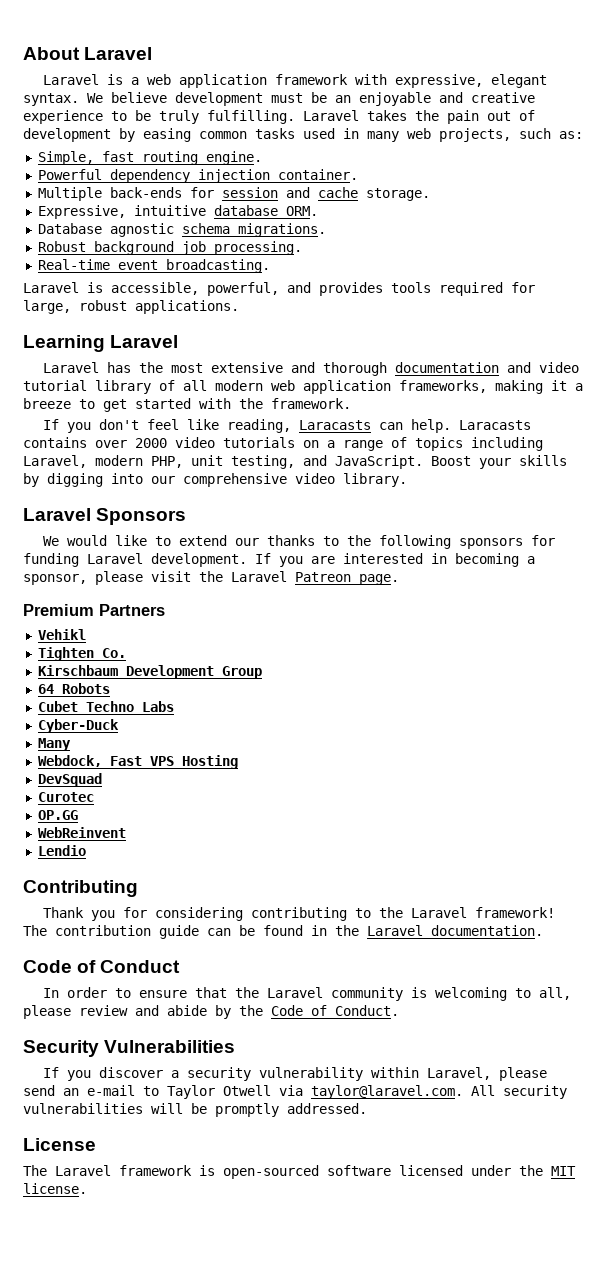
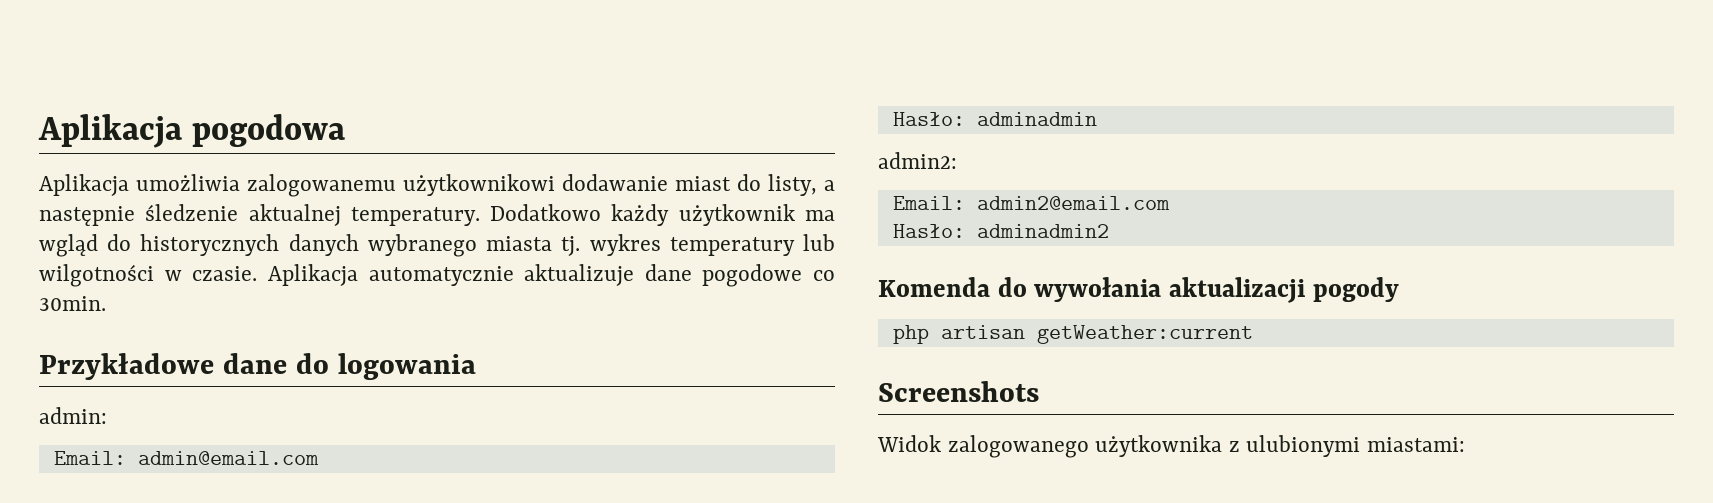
- About Laravel
- Laravel is a web application framework with expressive, elegant syntax. We believe development must be an enjoyable and creative experience to be truly fulfilling. Laravel takes the pain out of development by easing common tasks used in many web projects, such as:
- Simple, fast routing engine.
- Powerful dependency injection container.
- Multiple back-ends for session and cache storage.
- Expressive, intuitive database ORM.
- Database agnostic schema migrations.
- Robust background job processing.
- Real-time event broadcasting.
- Laravel is accessible, powerful, and provides tools required for large, robust applications.
- Learning Laravel
- Laravel has the most extensive and thorough documentation and video tutorial library of all modern web application frameworks, making it a breeze to get started with the framework.
- If you don't feel like reading, Laracasts can help. Laracasts contains over 2000 video tutorials on a range of topics including Laravel, modern PHP, unit testing, and JavaScript. Boost your skills by digging into our comprehensive video library.
- Laravel Sponsors
- We would like to extend our thanks to the following sponsors for funding Laravel development. If you are interested in becoming a sponsor, please visit the Laravel Patreon page.
- Premium Partners
- Vehikl
- Tighten Co.
- Kirschbaum Development Group
- 64 Robots
- Cubet Techno Labs
- Cyber-Duck
- Many
- Webdock, Fast VPS Hosting
- DevSquad
- Curotec
- OP.GG
- WebReinvent
- Lendio
- Contributing
- Thank you for considering contributing to the Laravel framework! The contribution guide can be found in the Laravel documentation.
- Code of Conduct
- In order to ensure that the Laravel community is welcoming to all, please review and abide by the Code of Conduct.
- Security Vulnerabilities
- If you discover a security vulnerability within Laravel, please send an e-mail to Taylor Otwell via taylor@laravel.com. All security vulnerabilities will be promptly addressed.
- License
- The Laravel framework is open-sourced software licensed under the MIT license.
+ Aplikacja pogodowa
+ Aplikacja umożliwia zalogowanemu użytkownikowi dodawanie miast do listy, a następnie śledzenie aktualnej temperatury. Dodatkowo każdy użytkownik ma wgląd do historycznych danych wybranego miasta tj. wykres temperatury lub wilgotności w czasie. Aplikacja automatycznie aktualizuje dane pogodowe co 30min.
+ Przykładowe dane do logowania
+ admin:
+ Email: admin@email.com
+ Hasło: adminadmin
+ admin2:
+ Email: admin2@email.com
+ Hasło: adminadmin2
+ Komenda do wywołania aktualizacji pogody
+ php artisan getWeather:current
+ Screenshots
+ Widok zalogowanego użytkownika z ulubionymi miastami:

